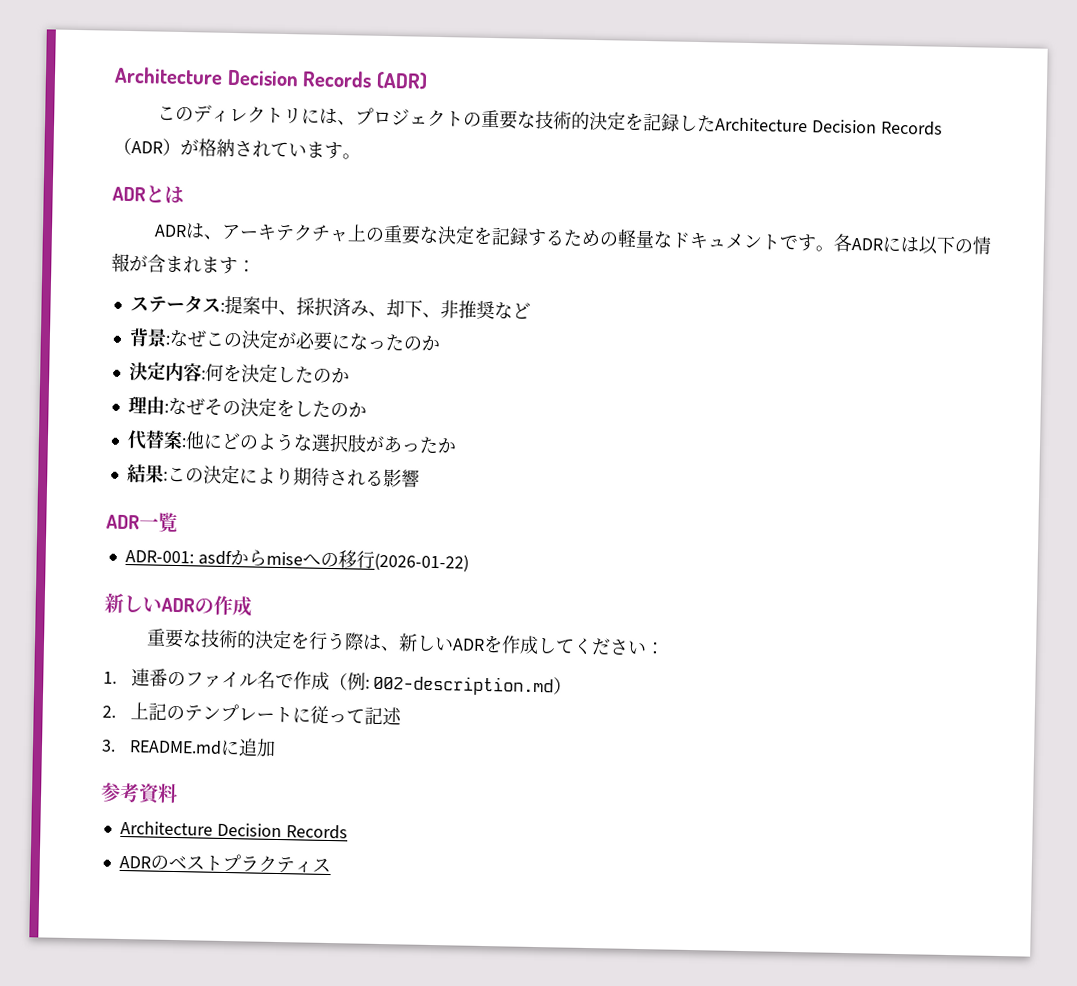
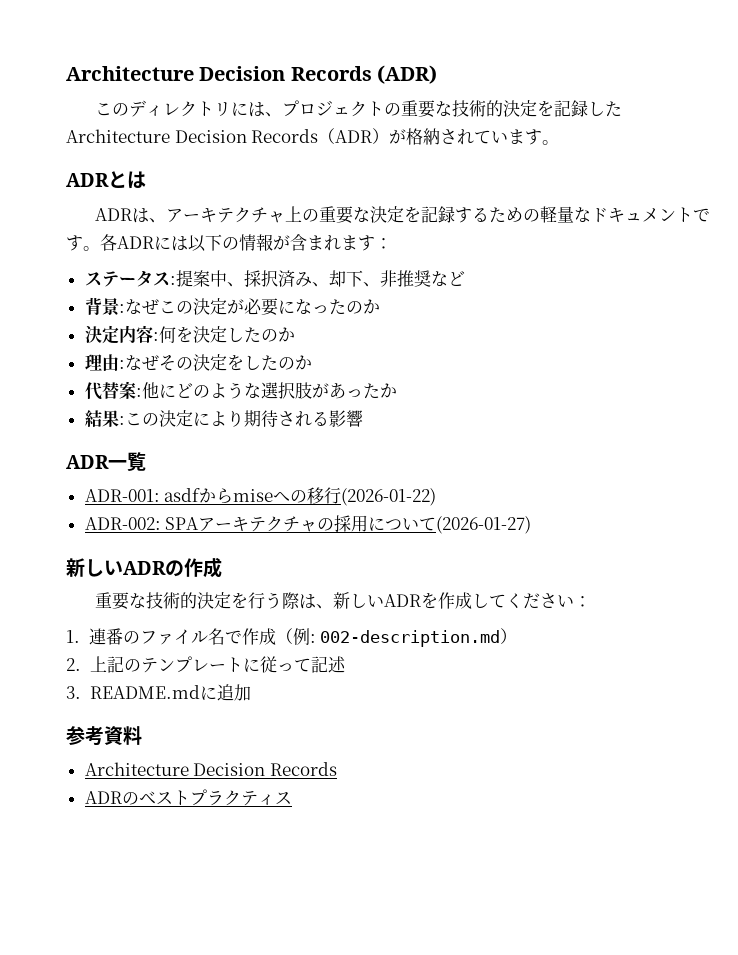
+ ADR-002: SPAアーキテクチャの採用について(2026-01-27)

